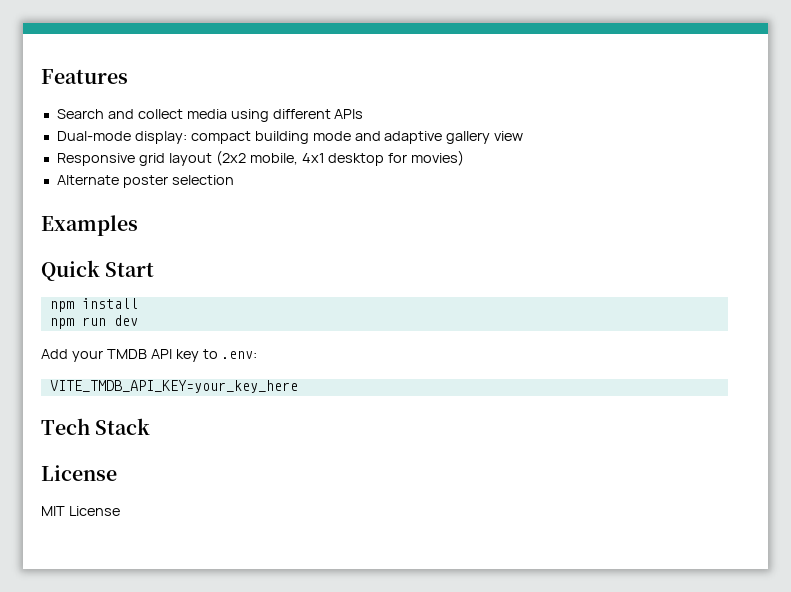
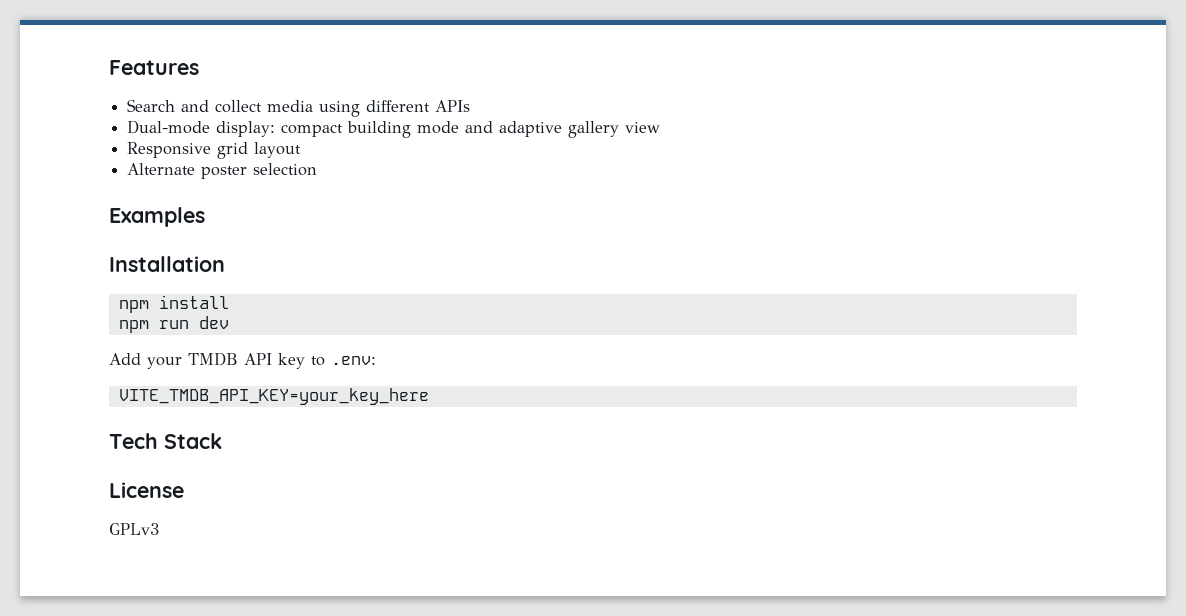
- Responsive grid layout (2x2 mobile, 4x1 desktop for movies)
+ Responsive grid layout
- Quick Start
+ Installation
- MIT License
+ GPLv3

